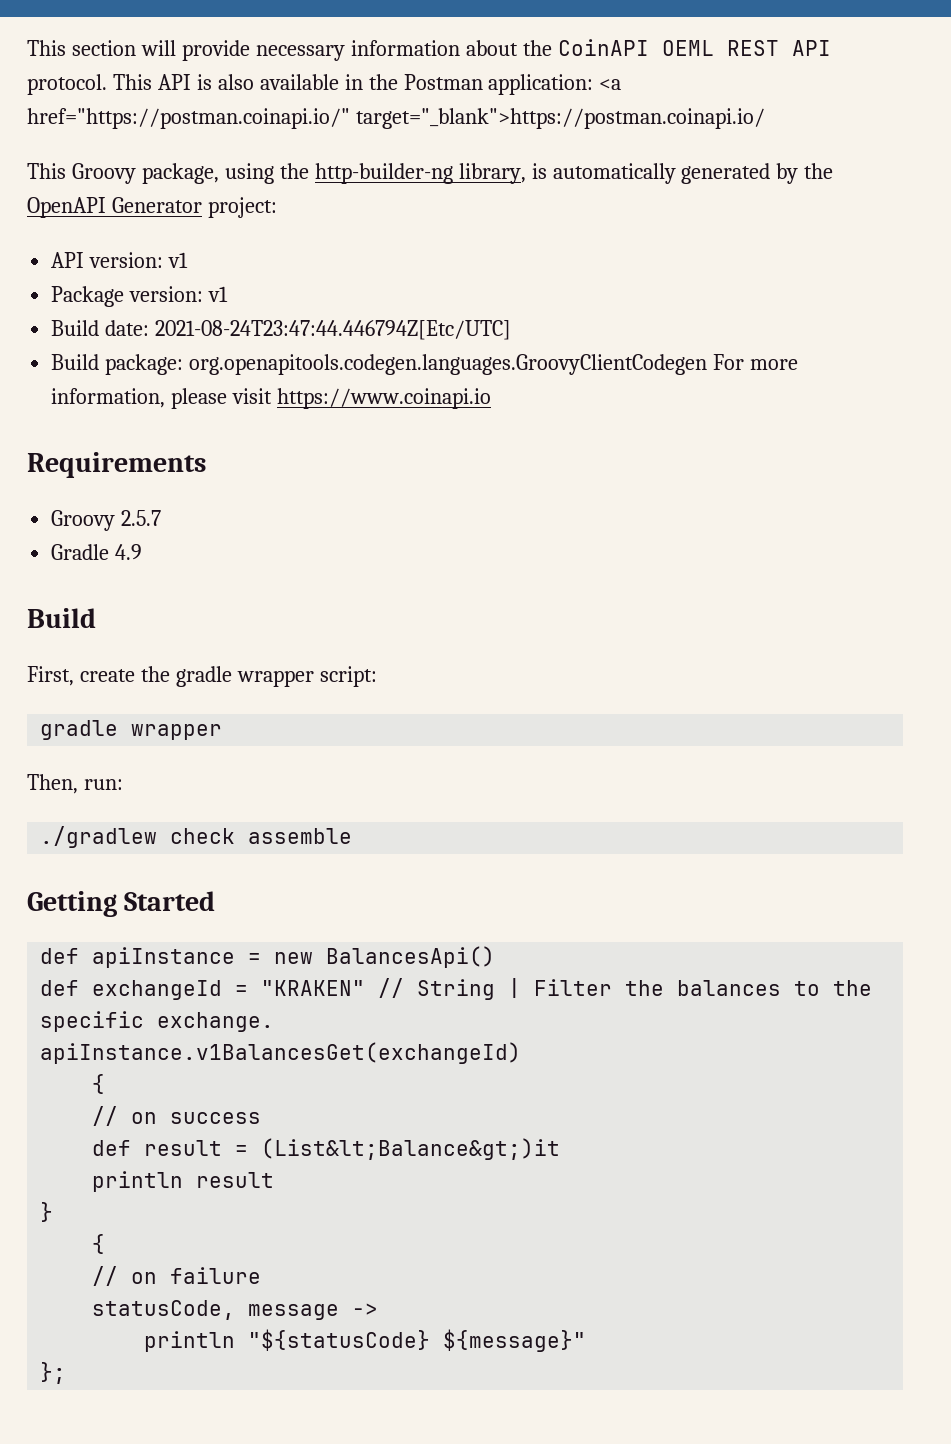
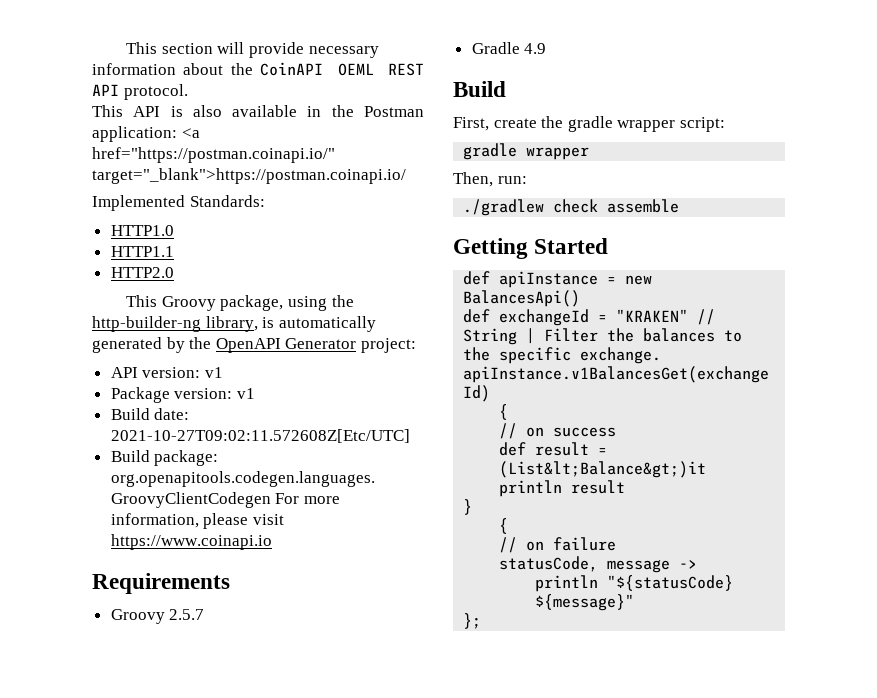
- This section will provide necessary information about the CoinAPI OEML REST API protocol. This API is also available in the Postman application: <a href="https://postman.coinapi.io/" target="_blank">https://postman.coinapi.io/
+ This section will provide necessary information about the CoinAPI OEML REST API protocol.
+ This API is also available in the Postman application: <a href="https://postman.coinapi.io/" target="_blank">https://postman.coinapi.io/
+ Implemented Standards:
+ HTTP1.0
+ HTTP1.1
+ HTTP2.0
- Build date: 2021-08-24T23:47:44.446794Z[Etc/UTC]
+ Build date: 2021-10-27T09:02:11.572608Z[Etc/UTC]

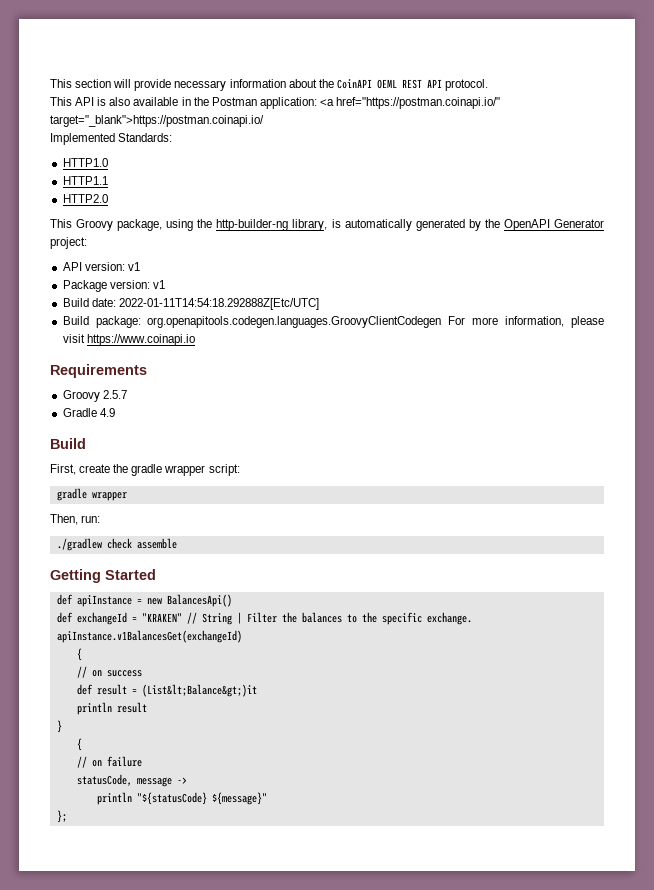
- Build date: 2021-10-27T09:02:11.572608Z[Etc/UTC]
+ Build date: 2022-01-11T14:54:18.292888Z[Etc/UTC]

